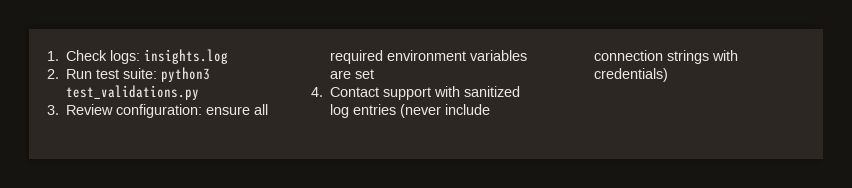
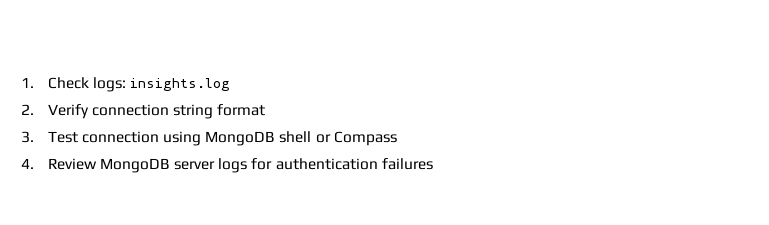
- 2. Run test suite: python3 test_validations.py
- 3. Review configuration: ensure all required environment variables are set
- 4. Contact support with sanitized log entries (never include connection strings with credentials)
+ 2. Verify connection string format
+ 3. Test connection using MongoDB shell or Compass
+ 4. Review MongoDB server logs for authentication failures

